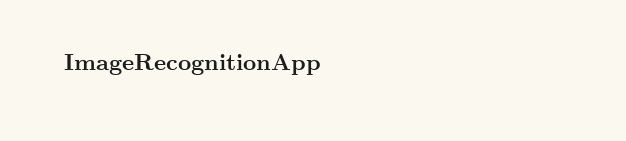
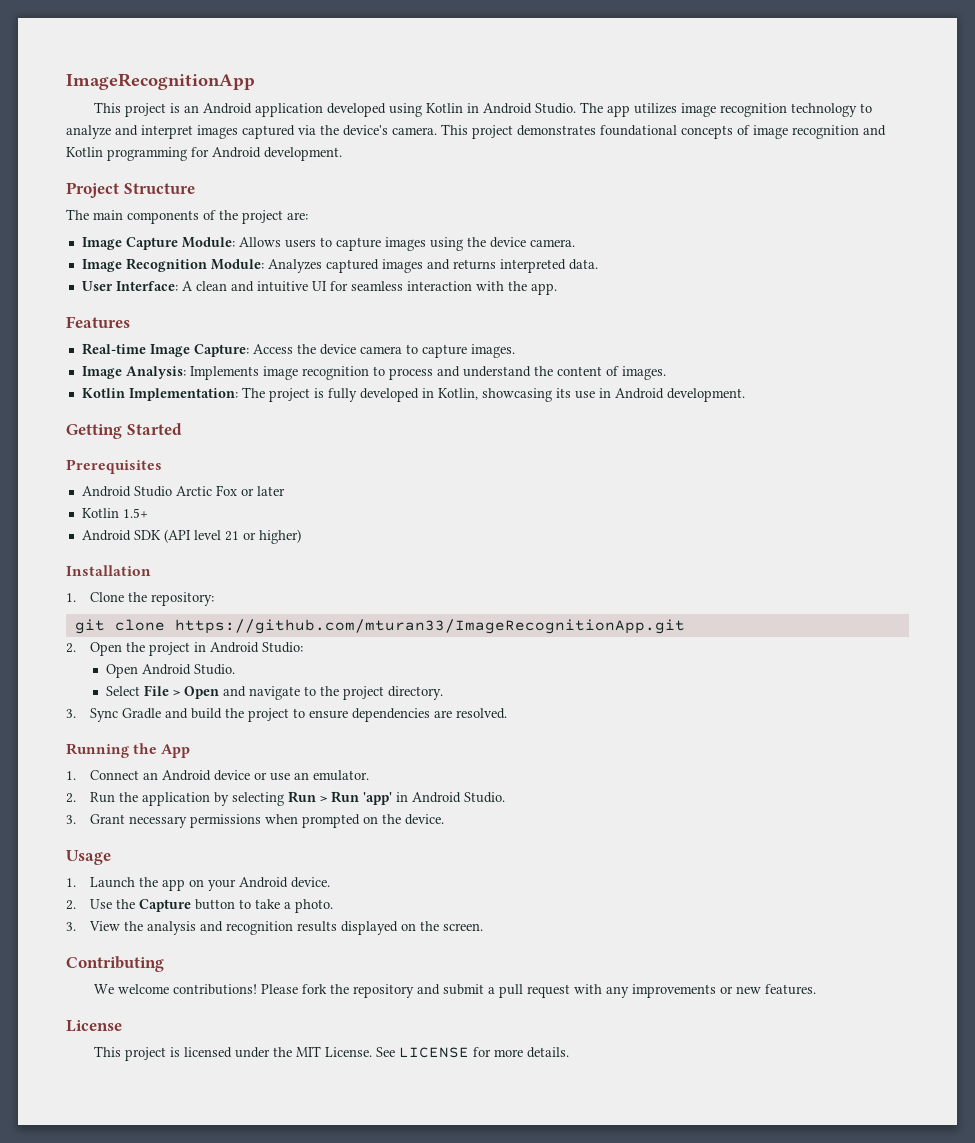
+ This project is an Android application developed using Kotlin in Android Studio. The app utilizes image recognition technology to analyze and interpret images captured via the device's camera. This project demonstrates foundational concepts of image recognition and Kotlin programming for Android development.
+ Project Structure
+ The main components of the project are:
+ Image Capture Module: Allows users to capture images using the device camera.
+ Image Recognition Module: Analyzes captured images and returns interpreted data.
+ User Interface: A clean and intuitive UI for seamless interaction with the app.
+ Features
+ Real-time Image Capture: Access the device camera to capture images.
+ Image Analysis: Implements image recognition to process and understand the content of images.
+ Kotlin Implementation: The project is fully developed in Kotlin, showcasing its use in Android development.
+ Getting Started
+ Prerequisites
+ Android Studio Arctic Fox or later
+ Kotlin 1.5+
+ Android SDK (API level 21 or higher)
+ Installation
+ 1. Clone the repository:
+ git clone https://github.com/mturan33/ImageRecognitionApp.git
+ 2. Open the project in Android Studio:
+ Open Android Studio.
+ Select File > Open and navigate to the project directory.
+ 3. Sync Gradle and build the project to ensure dependencies are resolved.
+ Running the App
+ 1. Connect an Android device or use an emulator.
+ 2. Run the application by selecting Run > Run 'app' in Android Studio.
+ 3. Grant necessary permissions when prompted on the device.
+ Usage
+ 1. Launch the app on your Android device.
+ 2. Use the Capture button to take a photo.
+ 3. View the analysis and recognition results displayed on the screen.
+ Contributing
+ We welcome contributions! Please fork the repository and submit a pull request with any improvements or new features.
+ License
+ This project is licensed under the MIT License. See LICENSE for more details.

